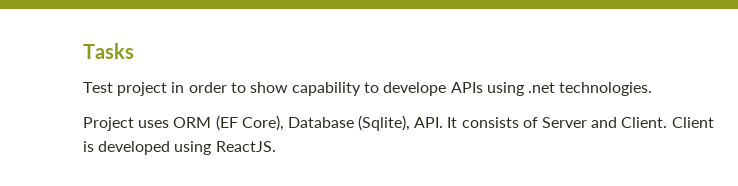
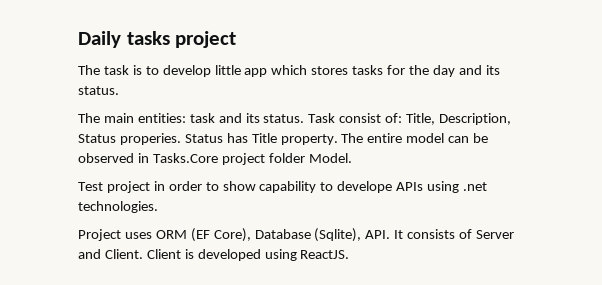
- Tasks
+ Daily tasks project
+ The task is to develop little app which stores tasks for the day and its status.
+ The main entities: task and its status. Task consist of: Title, Description, Status properies. Status has Title property. The entire model can be observed in Tasks.Core project folder Model.

